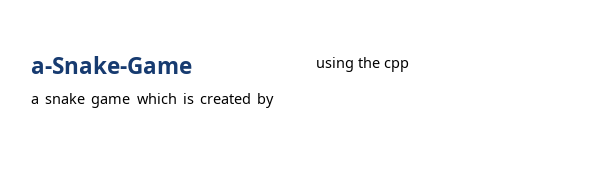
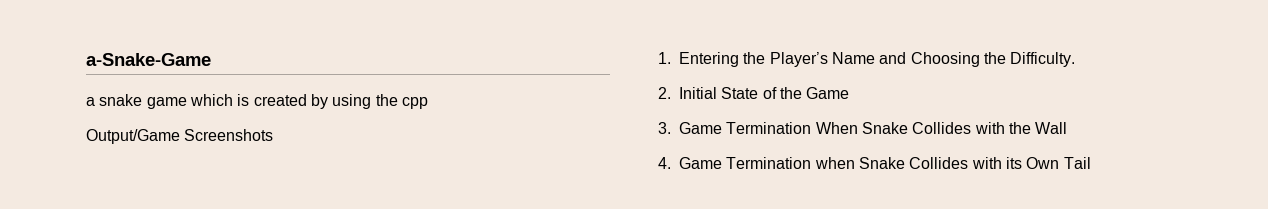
+ Output/Game Screenshots
+ 1. Entering the Player’s Name and Choosing the Difficulty.
+ 2. Initial State of the Game
+ 3. Game Termination When Snake Collides with the Wall
+ 4. Game Termination when Snake Collides with its Own Tail

